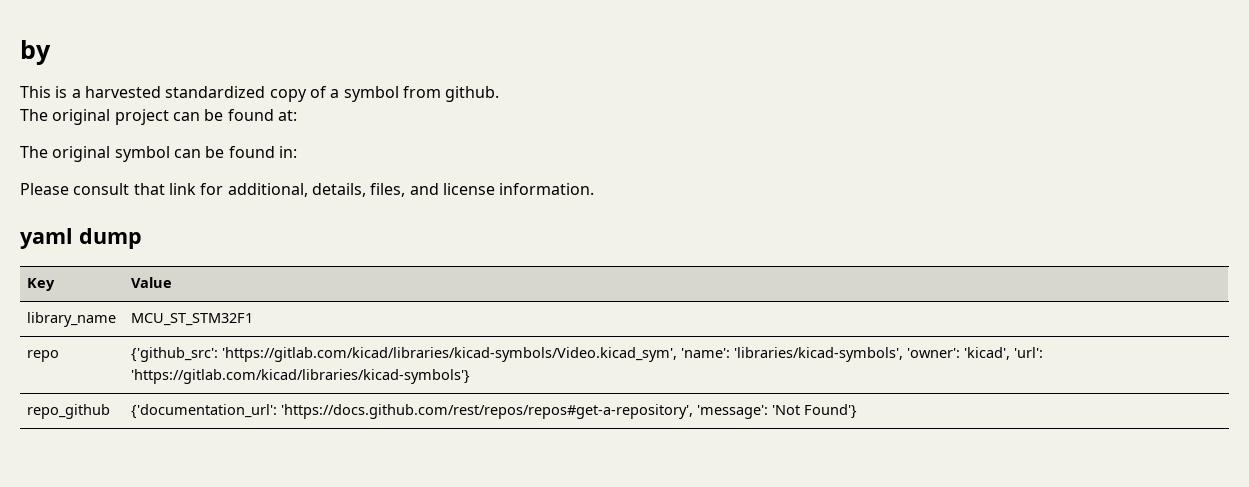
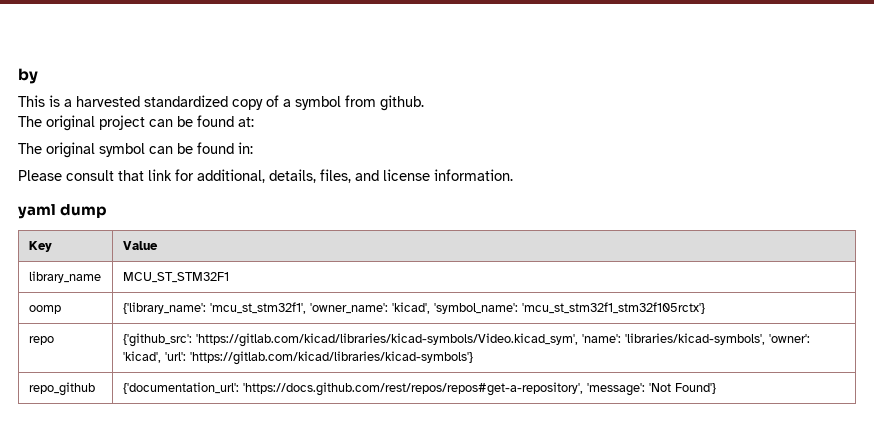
+ oomp | {'library_name': 'mcu_st_stm32f1', 'owner_name': 'kicad', 'symbol_name': 'mcu_st_stm32f1_stm32f105rctx'}

